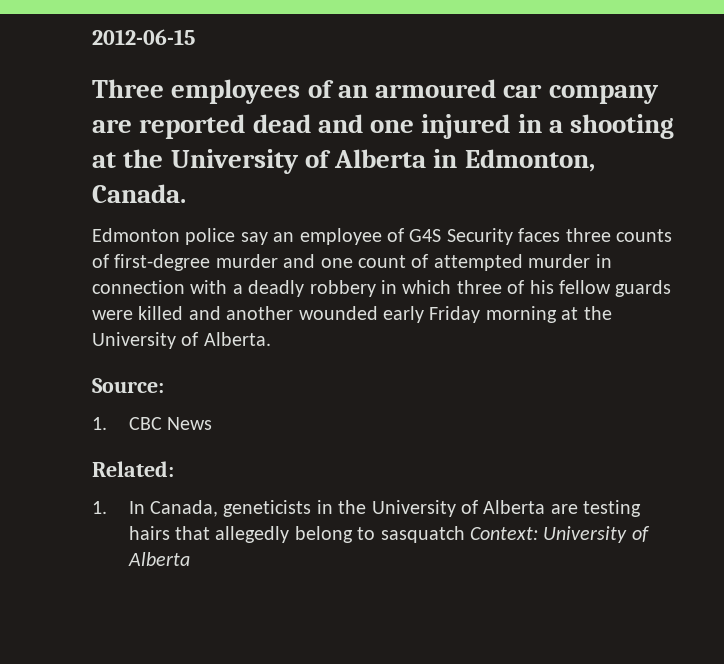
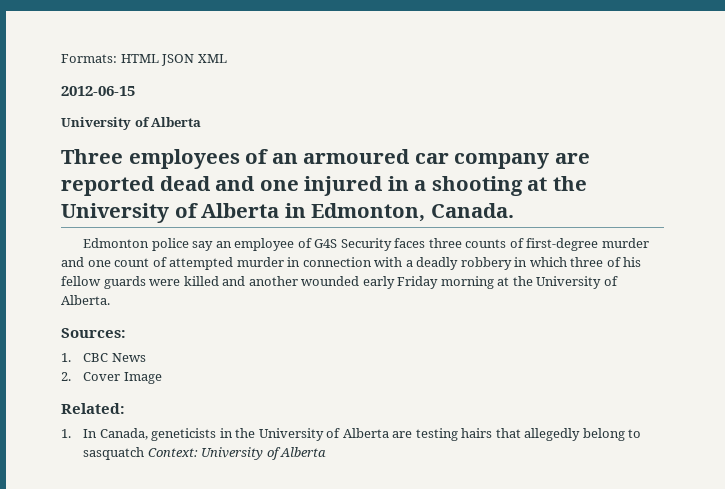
+ Formats: HTML JSON XML
  2012-06-15
+ University of Alberta
- Source:
+ Sources:
+ 2. Cover Image

